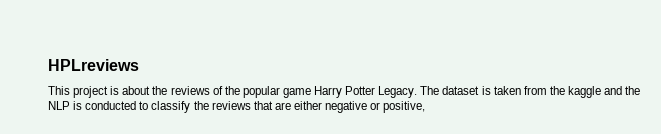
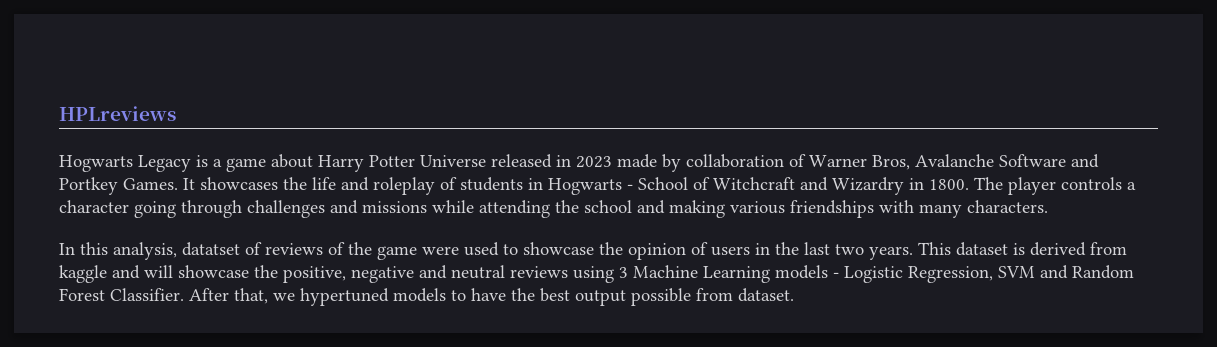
- This project is about the reviews of the popular game Harry Potter Legacy. The dataset is taken from the kaggle and the NLP is conducted to classify the reviews that are either negative or positive,
+ Hogwarts Legacy is a game about Harry Potter Universe released in 2023 made by collaboration of Warner Bros, Avalanche Software and Portkey Games. It showcases the life and roleplay of students in Hogwarts - School of Witchcraft and Wizardry in 1800. The player controls a character going through challenges and missions while attending the school and making various friendships with many characters.
+ In this analysis, datatset of reviews of the game were used to showcase the opinion of users in the last two years. This dataset is derived from kaggle and will showcase the positive, negative and neutral reviews using 3 Machine Learning models - Logistic Regression, SVM and Random Forest Classifier. After that, we hypertuned models to have the best output possible from dataset.

